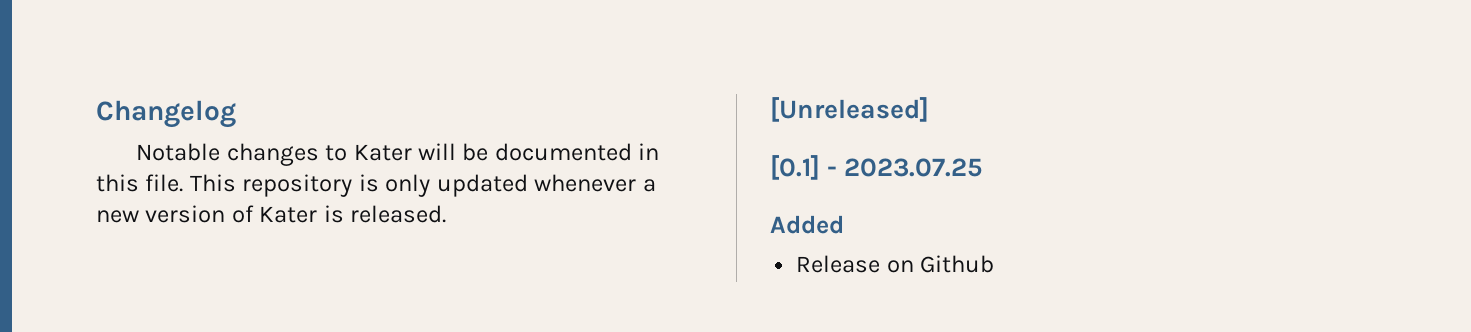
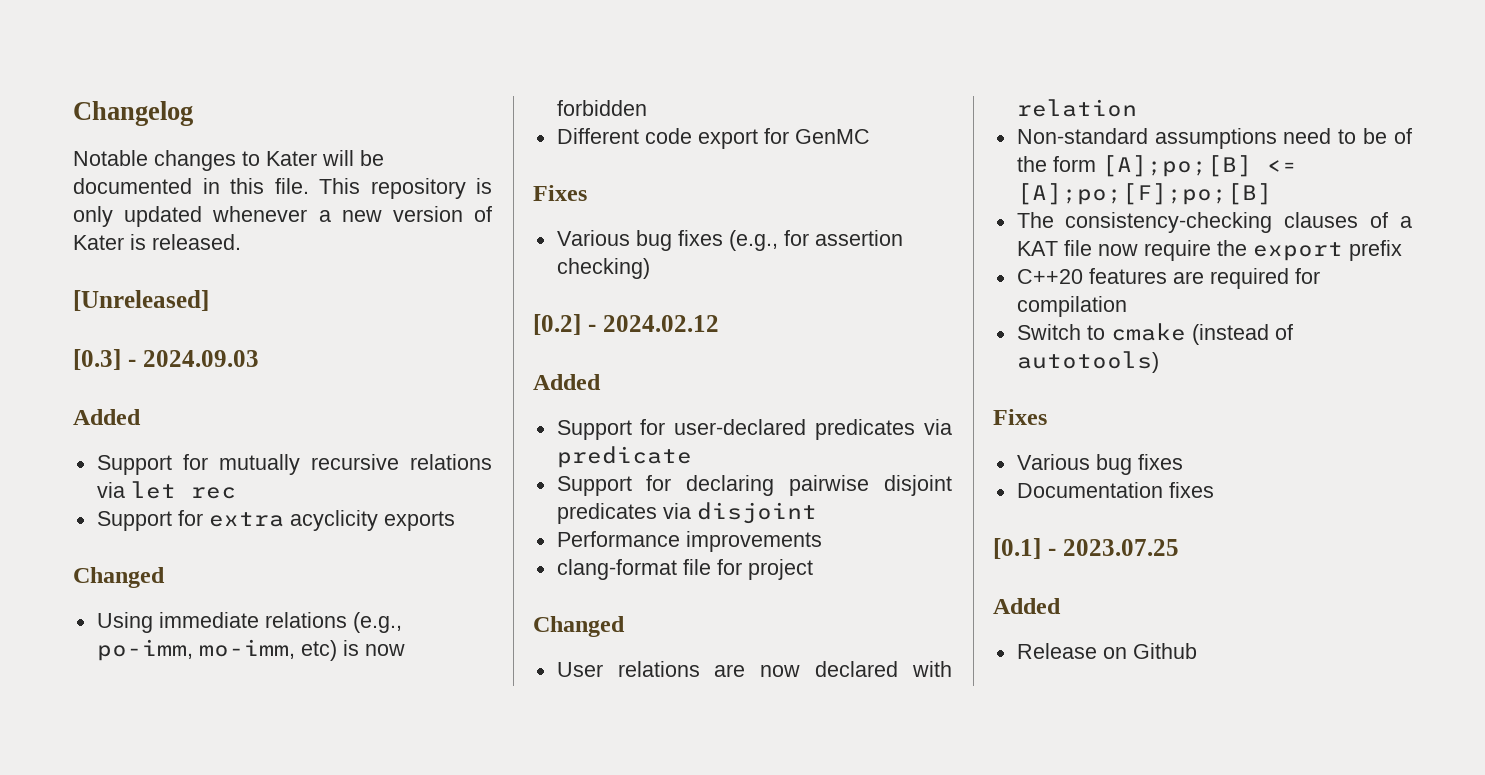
+ [0.3] - 2024.09.03
+ Added
+ Support for mutually recursive relations via let rec
+ Support for extra acyclicity exports
+ Changed
+ Using immediate relations (e.g., po-imm, mo-imm, etc) is now forbidden
+ Different code export for GenMC
+ Fixes
+ Various bug fixes (e.g., for assertion checking)
+ [0.2] - 2024.02.12
+ Added
+ Support for user-declared predicates via predicate
+ Support for declaring pairwise disjoint predicates via disjoint
+ Performance improvements
+ clang-format file for project
+ Changed
+ User relations are now declared with relation
+ Non-standard assumptions need to be of the form [A];po;[B] <= [A];po;[F];po;[B]
+ The consistency-checking clauses of a KAT file now require the export prefix
+ C++20 features are required for compilation
+ Switch to cmake (instead of autotools)
+ Fixes
+ Various bug fixes
+ Documentation fixes

